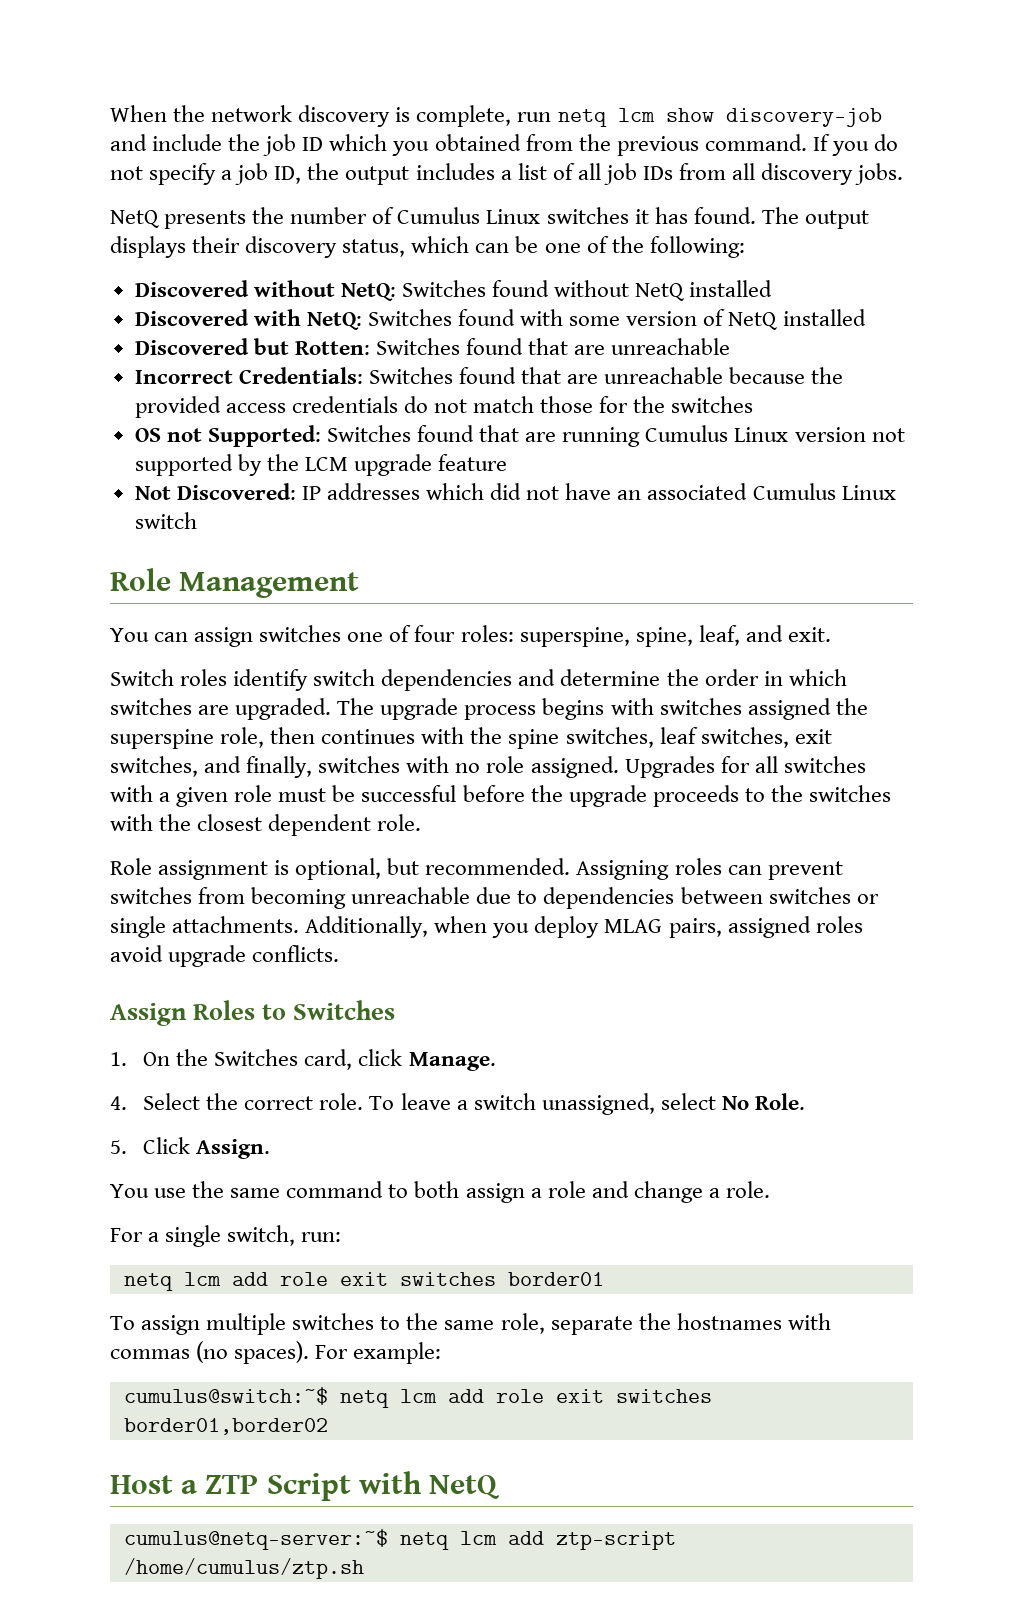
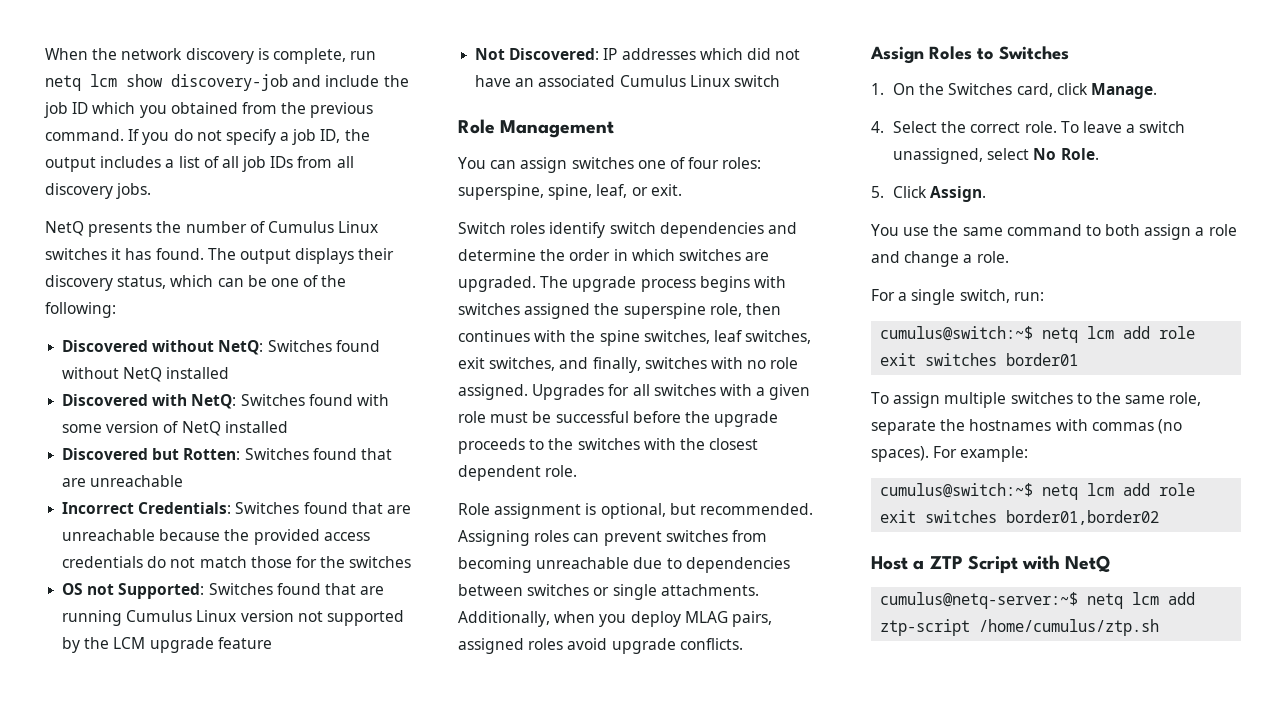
- You can assign switches one of four roles: superspine, spine, leaf, and exit.
+ You can assign switches one of four roles: superspine, spine, leaf, or exit.
- netq lcm add role exit switches border01
+ cumulus@switch:~$ netq lcm add role exit switches border01

